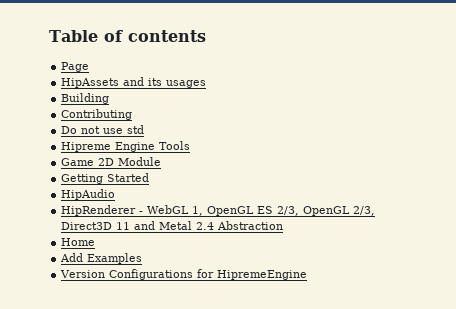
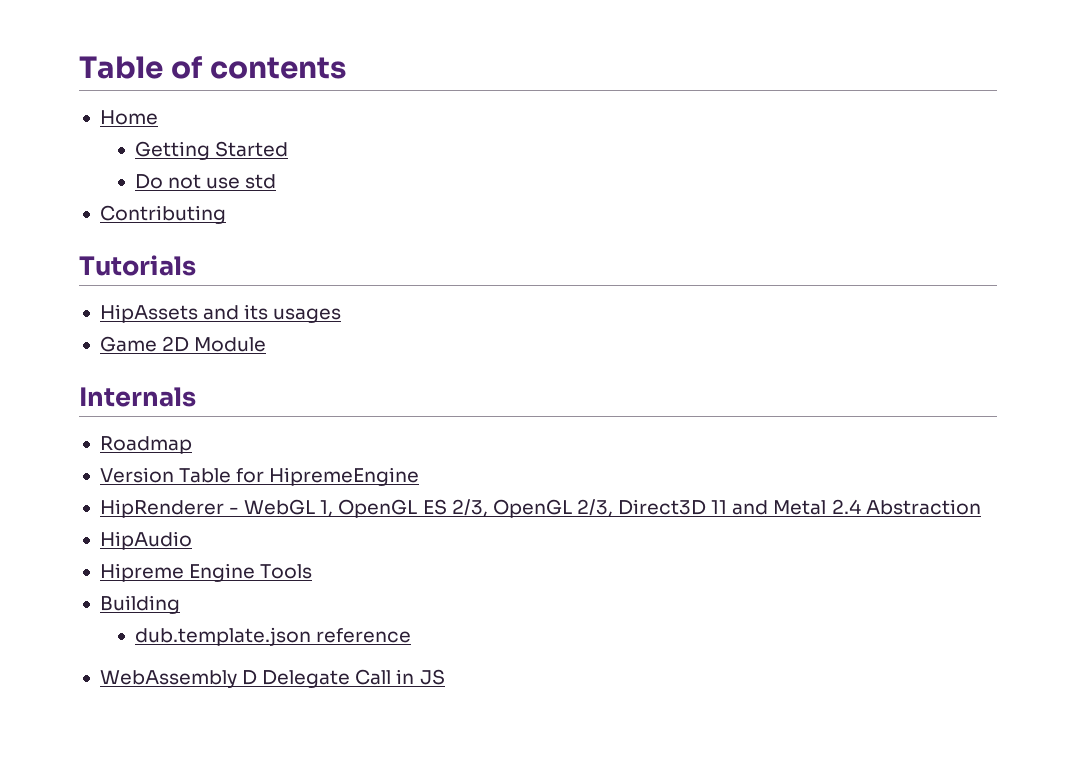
- Page
+ Home
+ Getting Started
+ Do not use std
+ Contributing
+ Tutorials
  HipAssets and its usages
- Building
- Contributing
- Do not use std
- Hipreme Engine Tools
  Game 2D Module
- Getting Started
- HipAudio
+ Internals
+ Roadmap
+ Version Table for HipremeEngine
- Home
- Add Examples
- Version Configurations for HipremeEngine
+ HipAudio
+ Hipreme Engine Tools
+ Building
+ dub.template.json reference
+ WebAssembly D Delegate Call in JS

